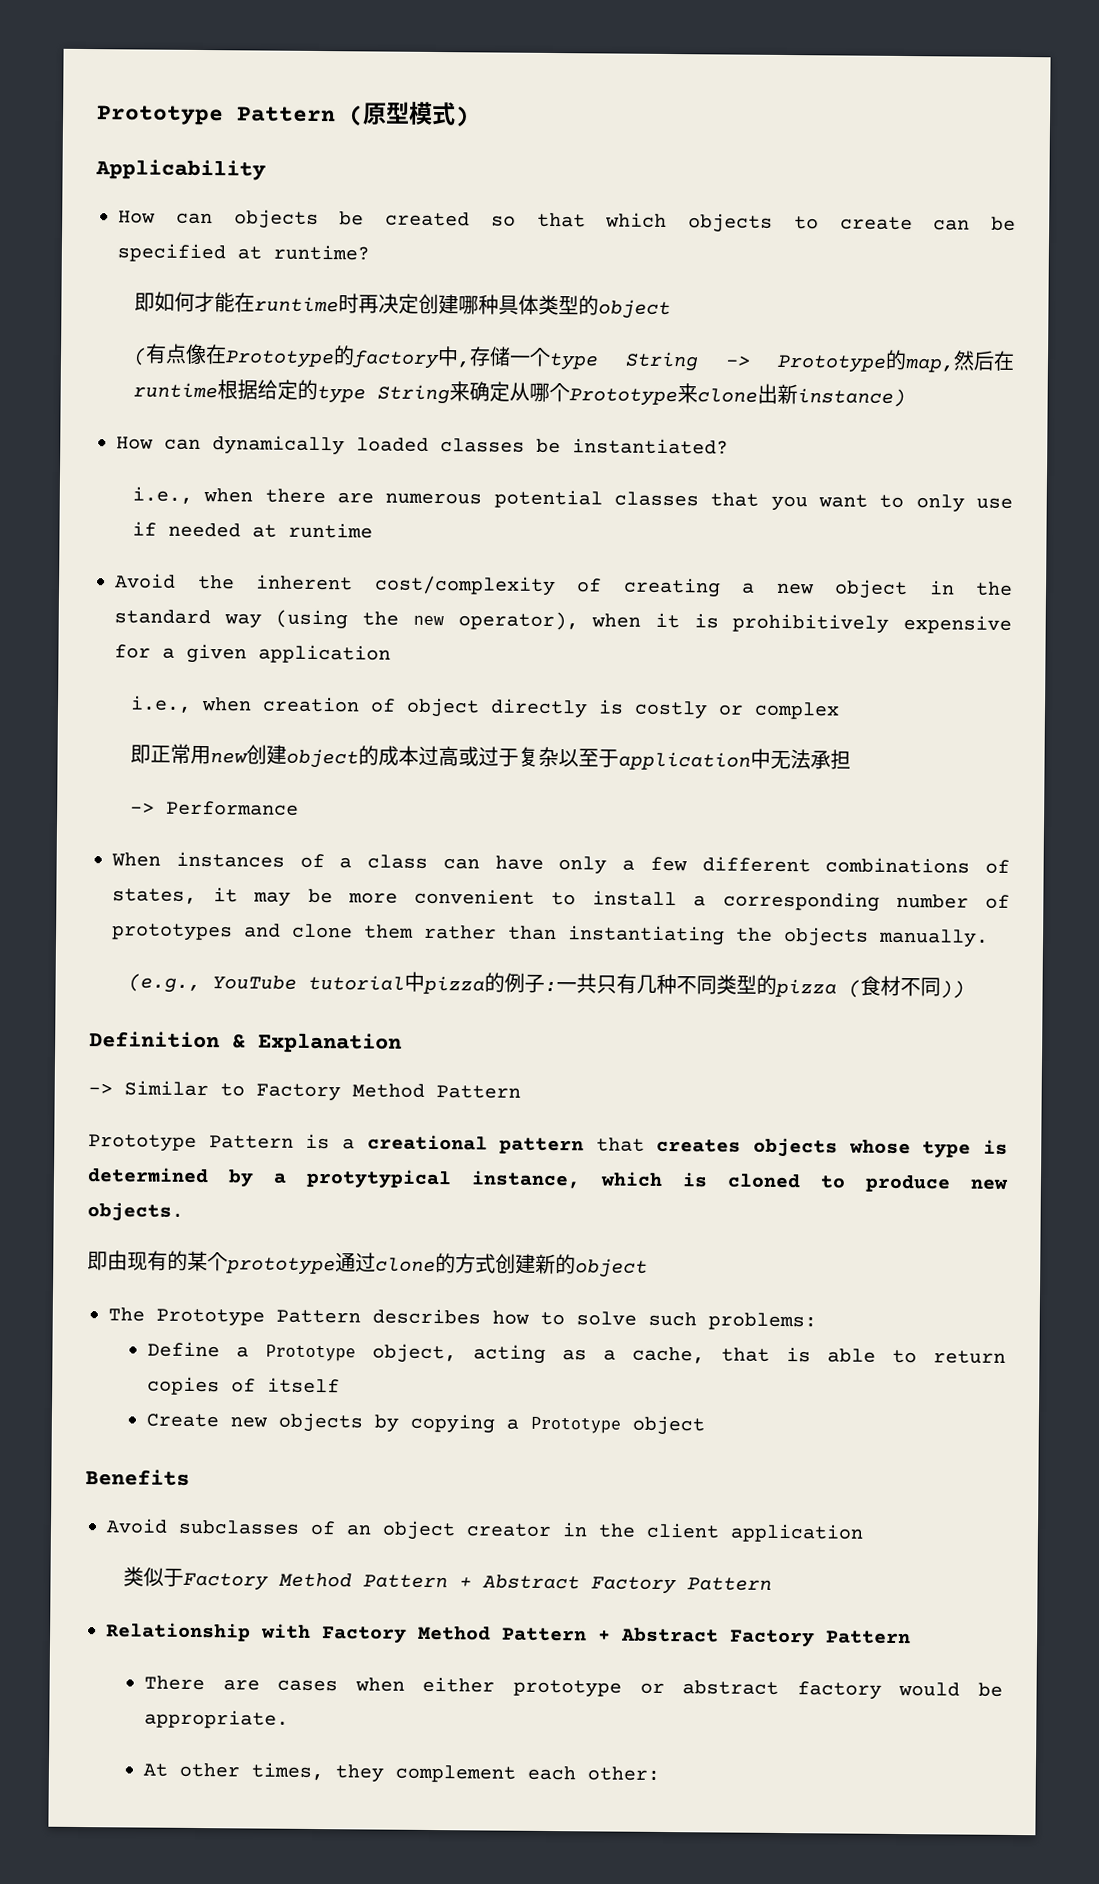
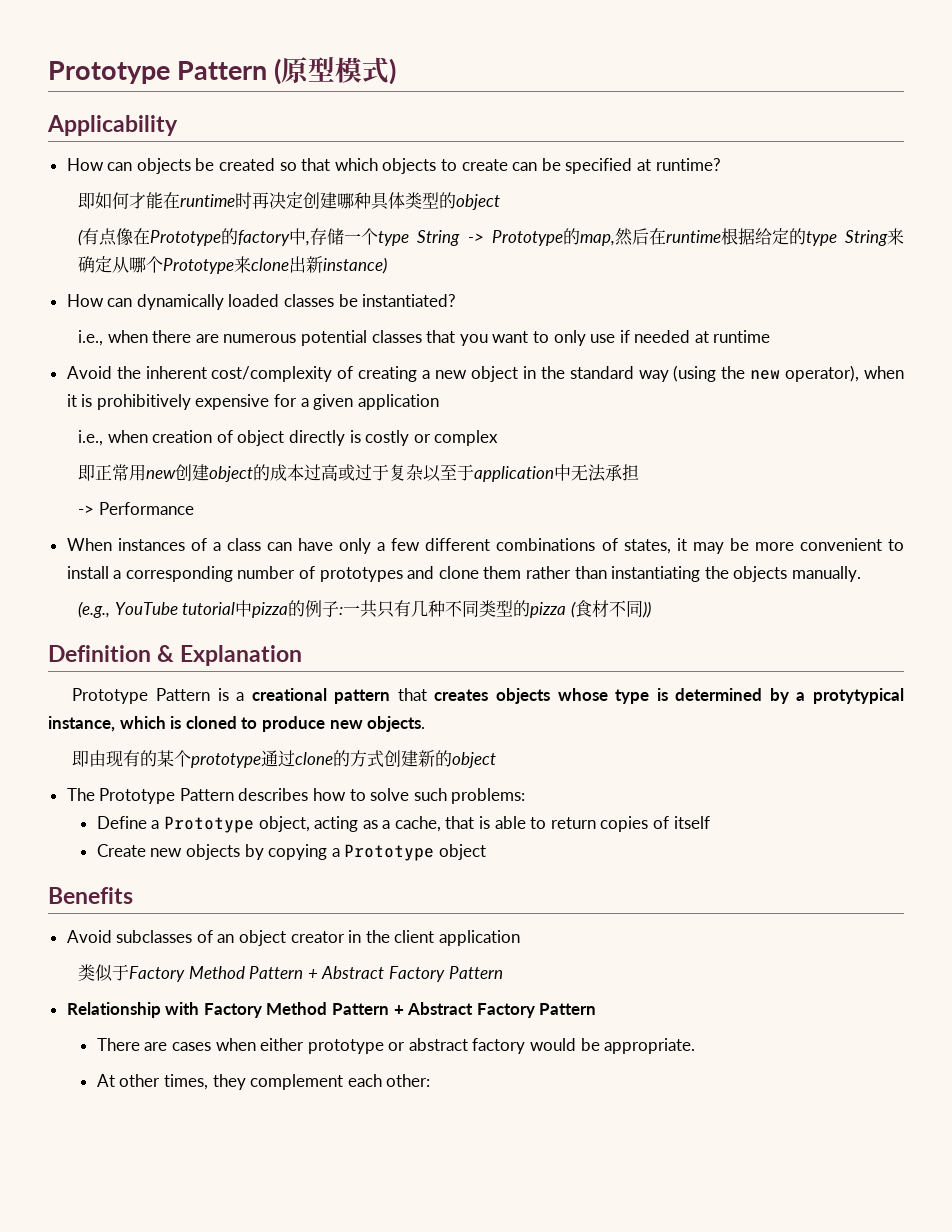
- -> Similar to Factory Method Pattern

